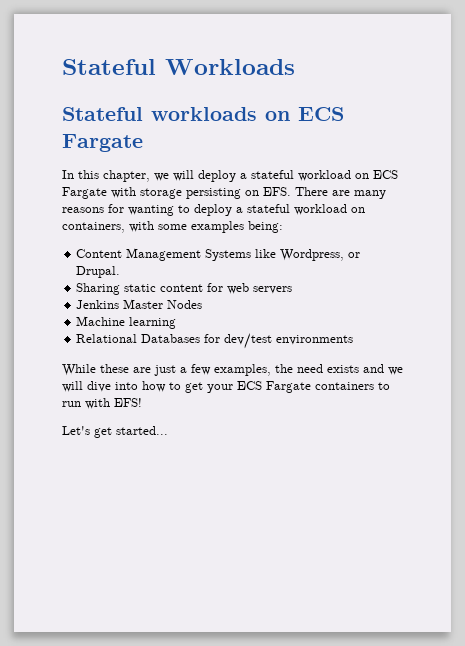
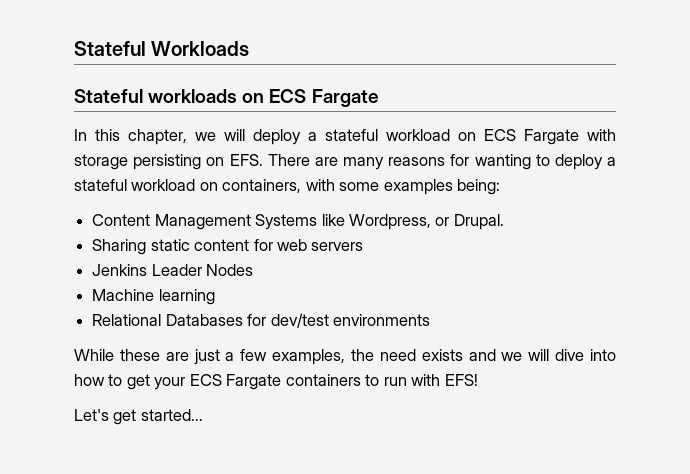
- Jenkins Master Nodes
+ Jenkins Leader Nodes

